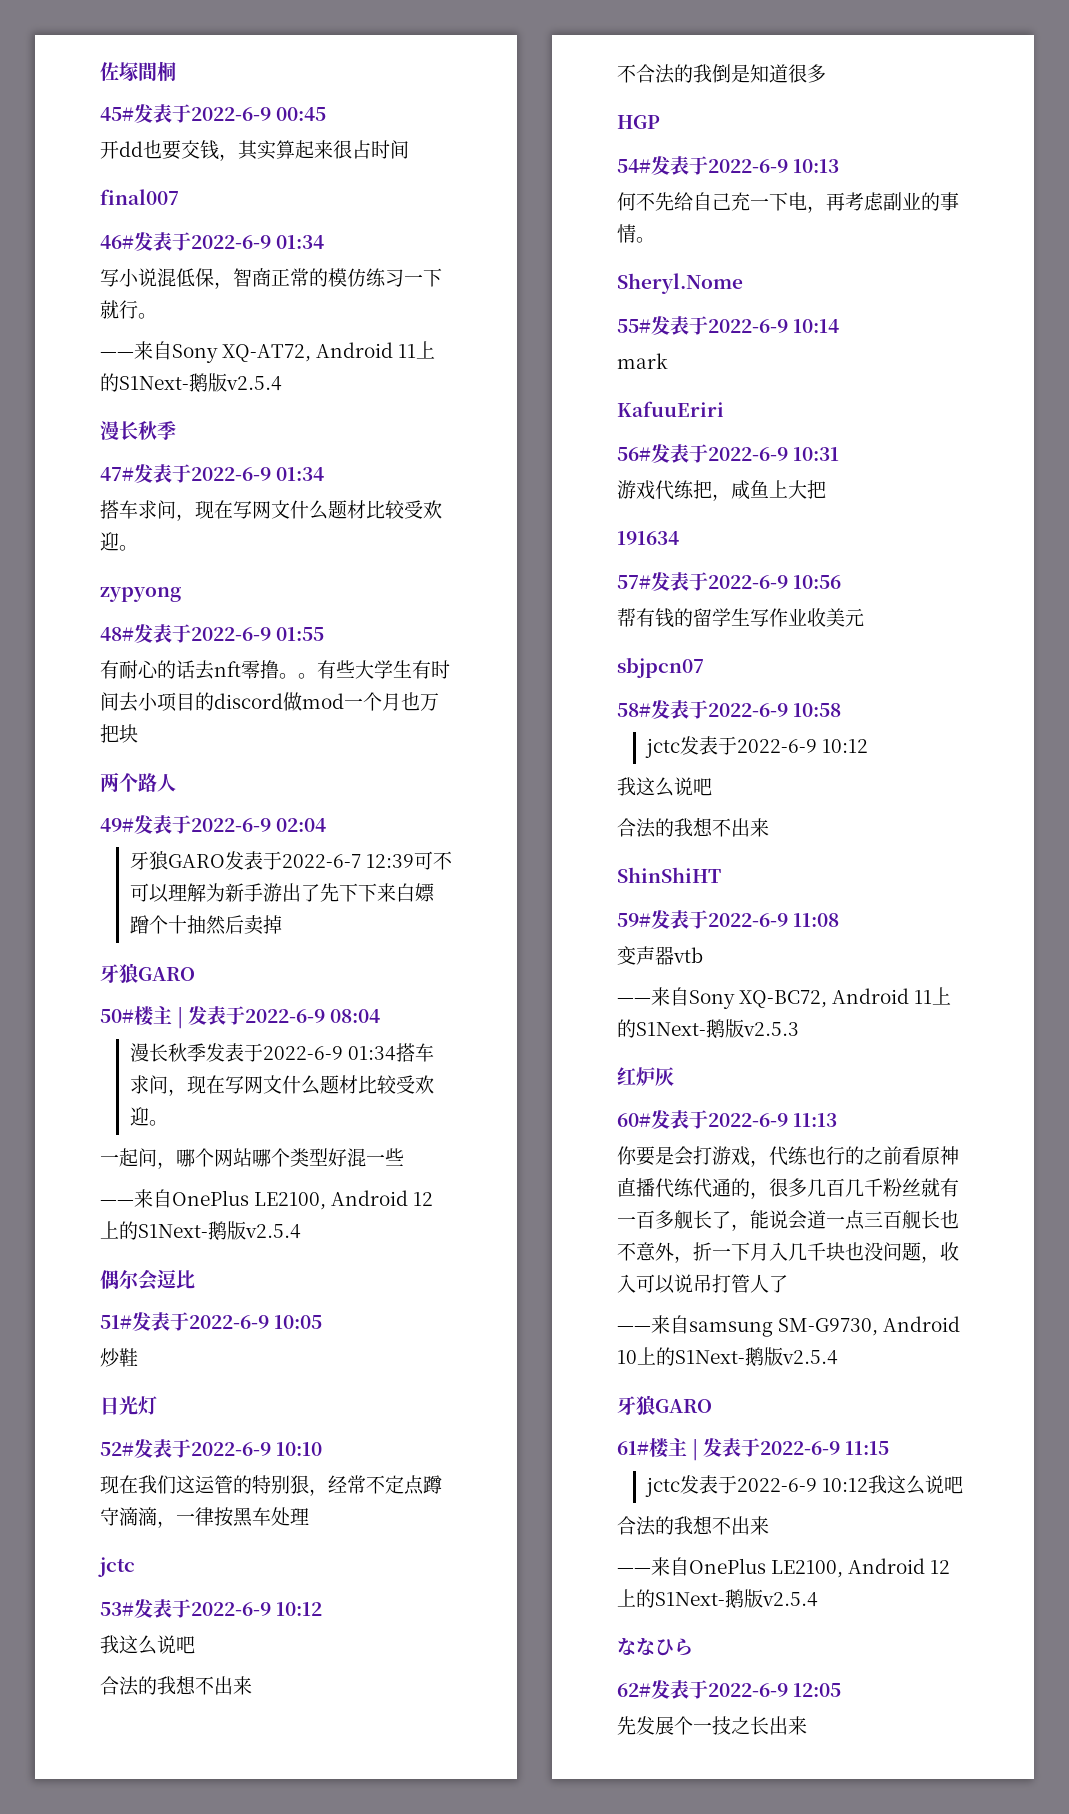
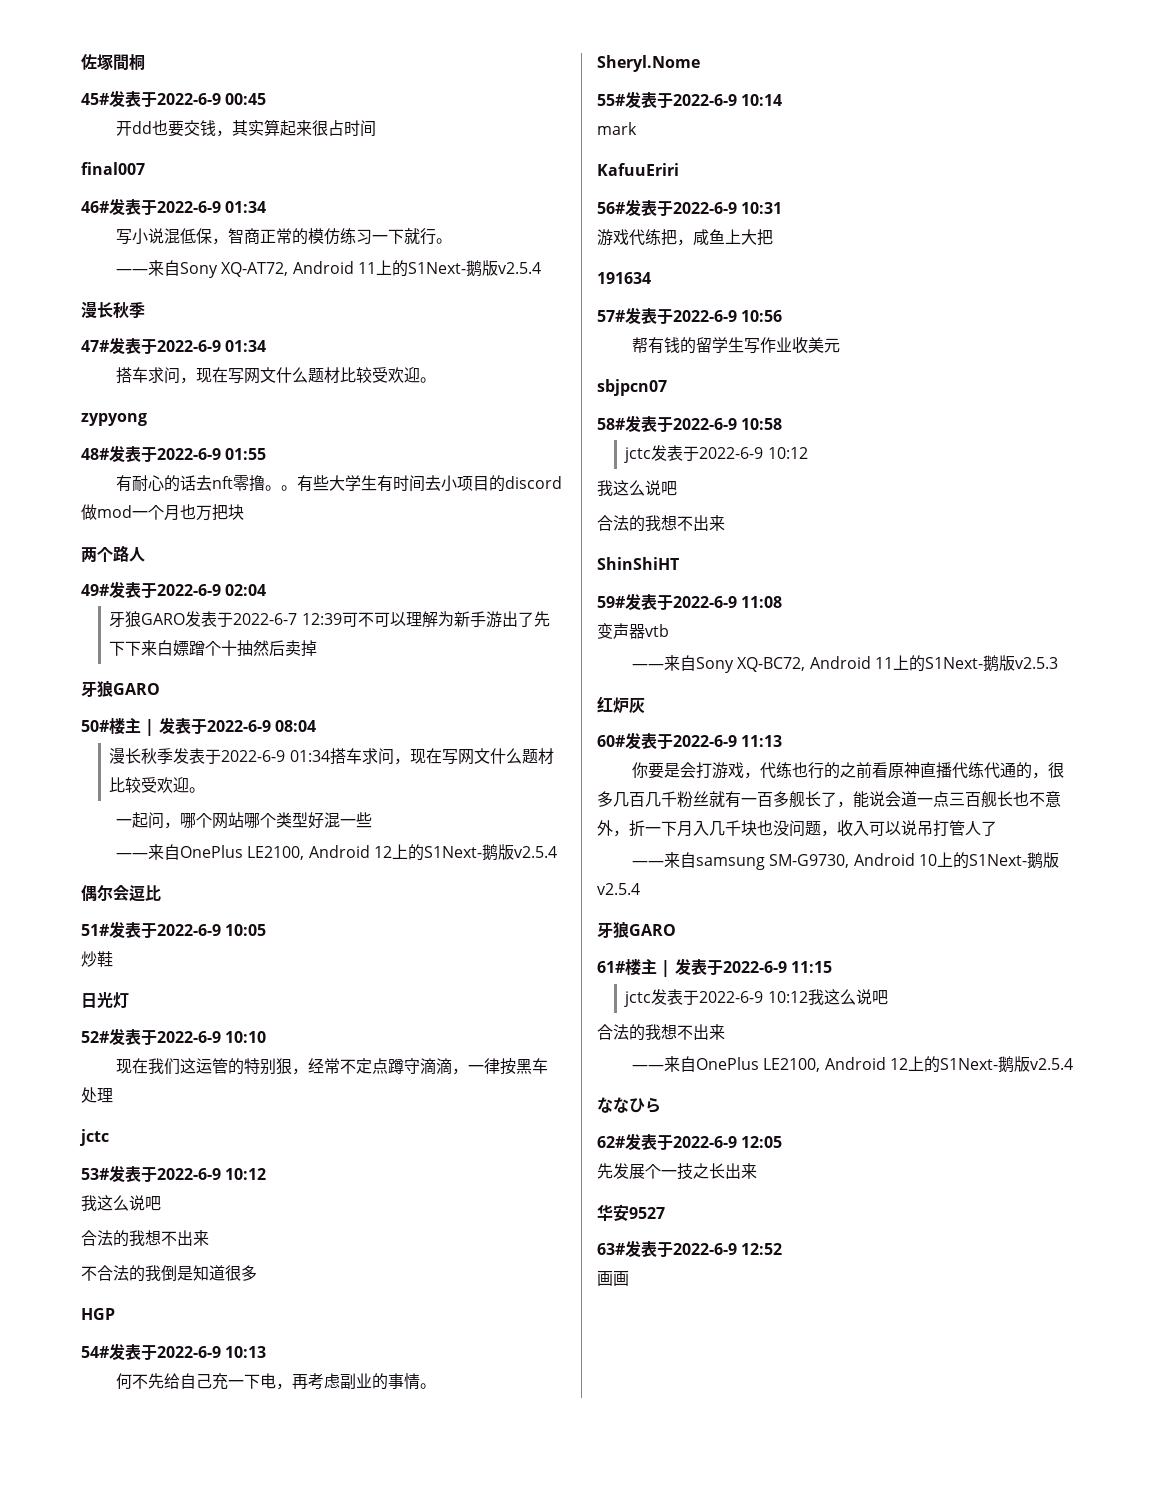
+ 华安9527
+ 63#发表于2022-6-9 12:52
+ 画画

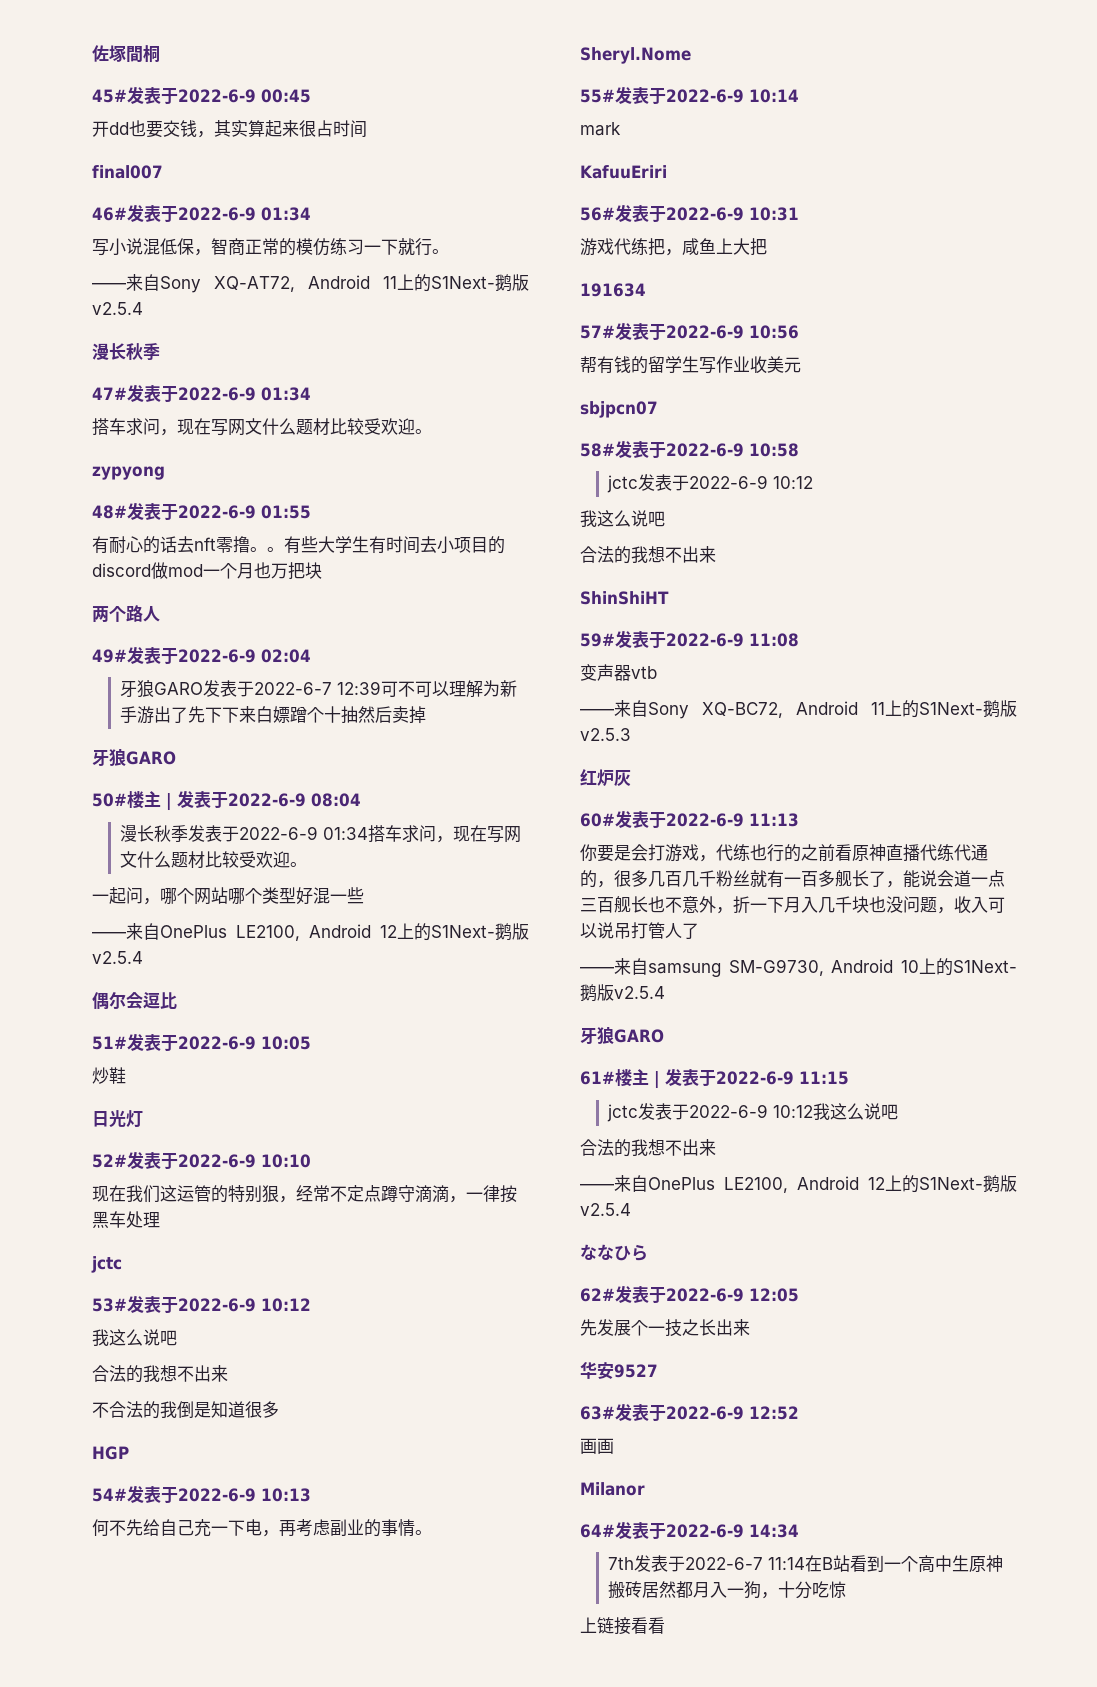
+ Milanor
+ 64#发表于2022-6-9 14:34
+ 7th发表于2022-6-7 11:14在B站看到一个高中生原神搬砖居然都月入一狗，十分吃惊
+ 上链接看看

